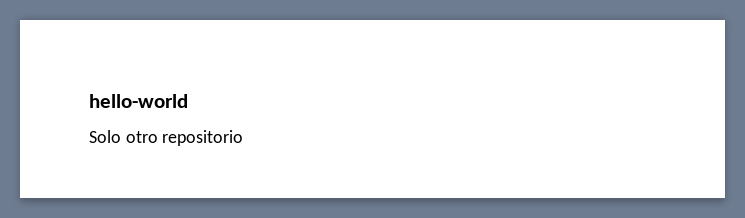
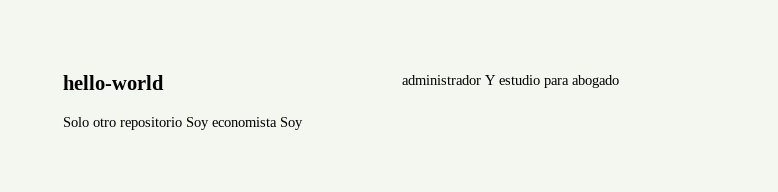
- Solo otro repositorio
+ Solo otro repositorio Soy economista Soy administrador Y estudio para abogado

